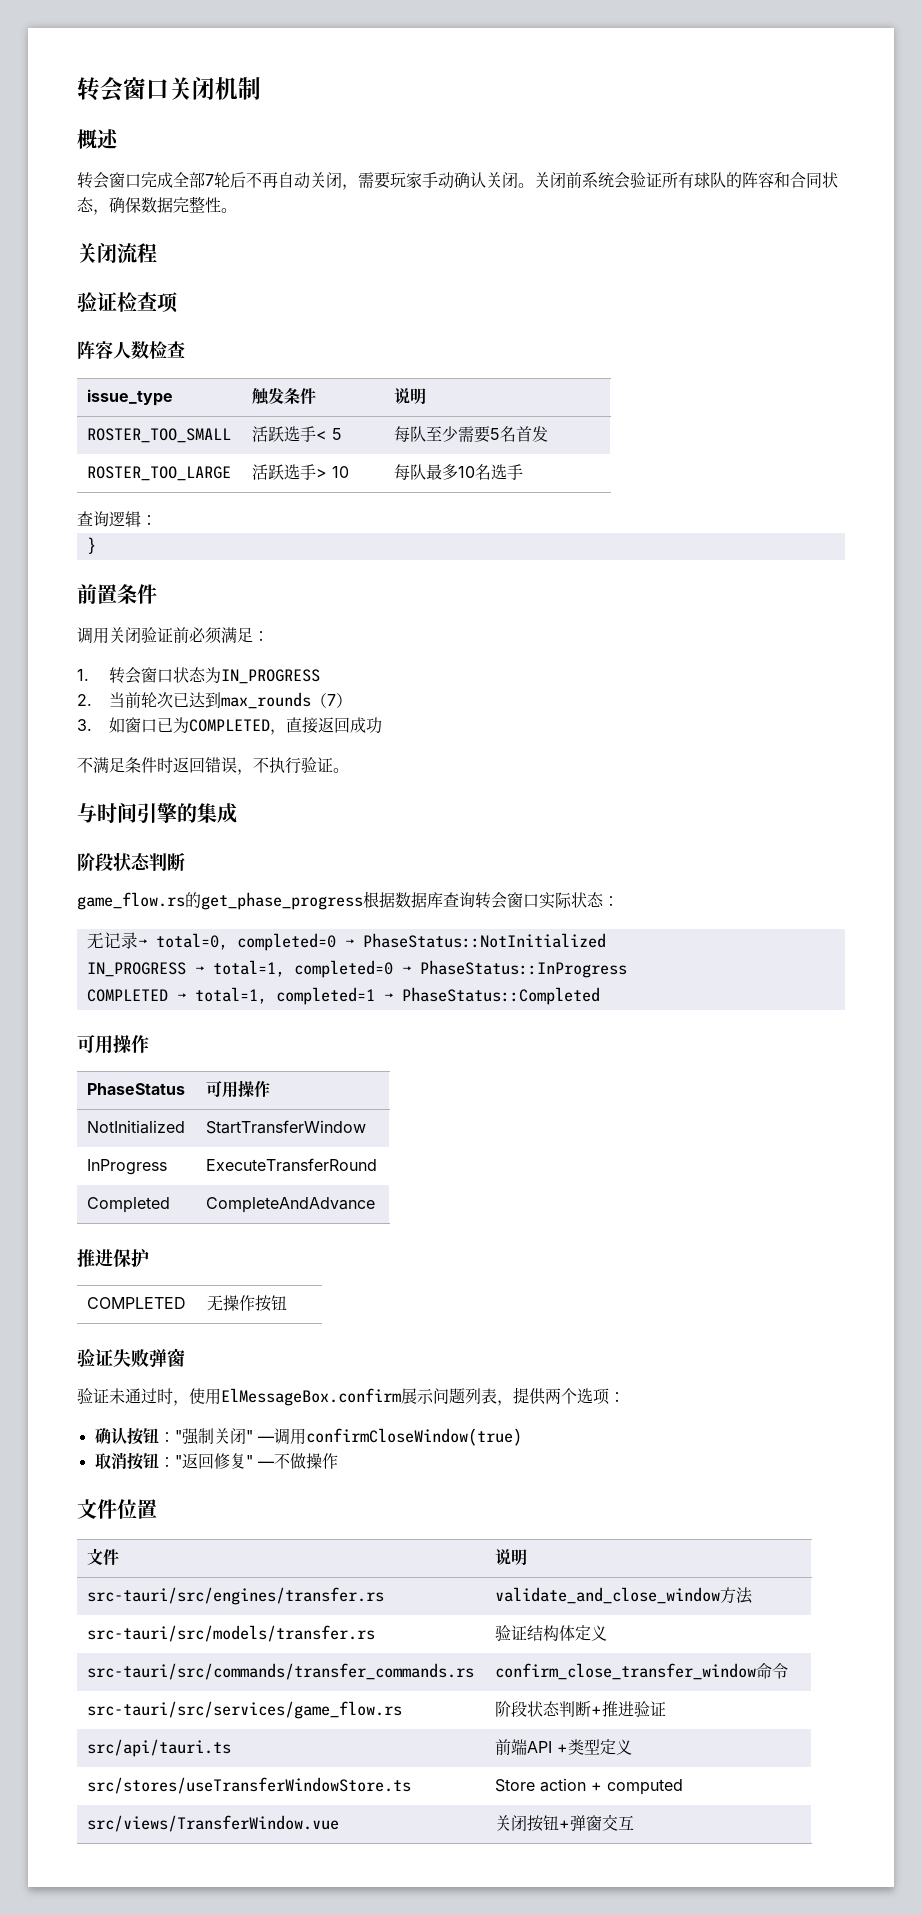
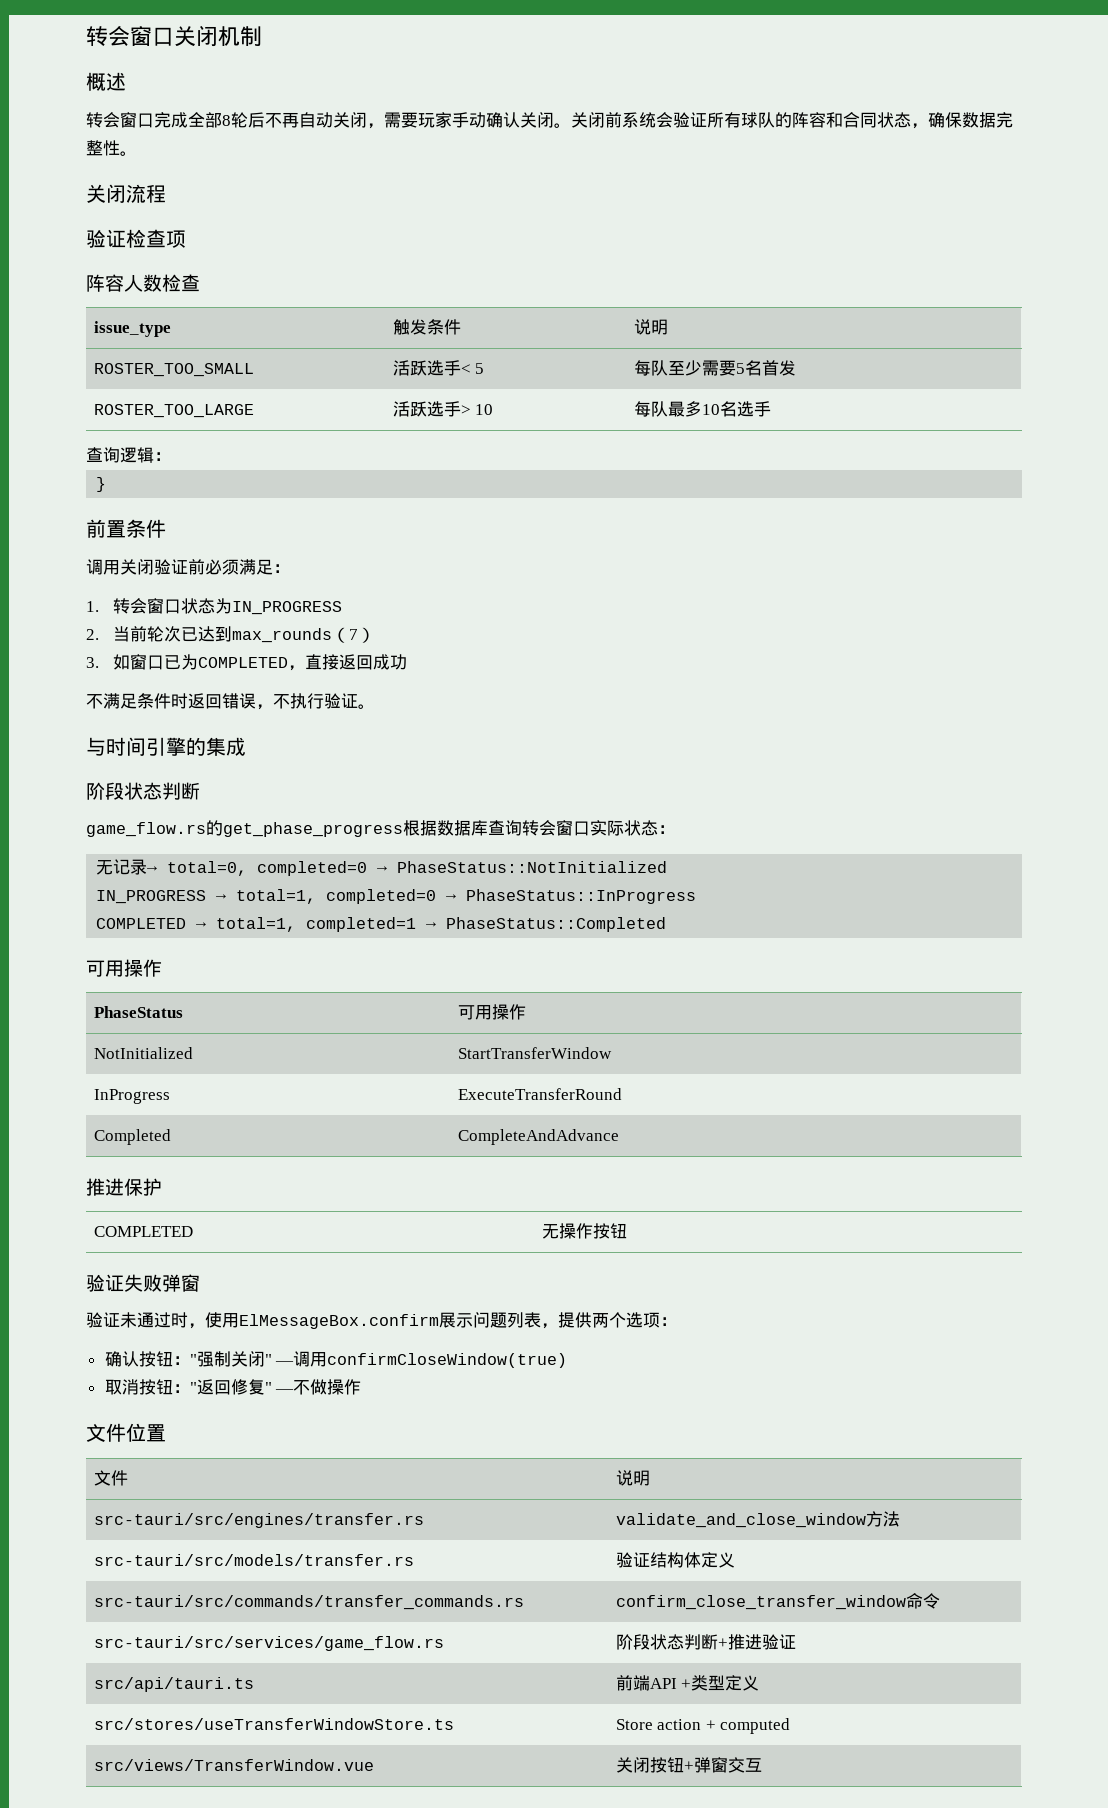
- 转会窗口完成全部7轮后不再自动关闭，需要玩家手动确认关闭。
+ 转会窗口完成全部8轮后不再自动关闭，需要玩家手动确认关闭。

